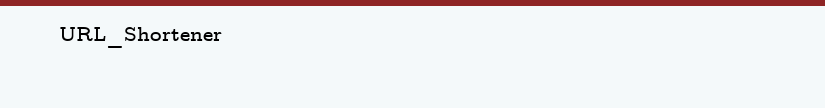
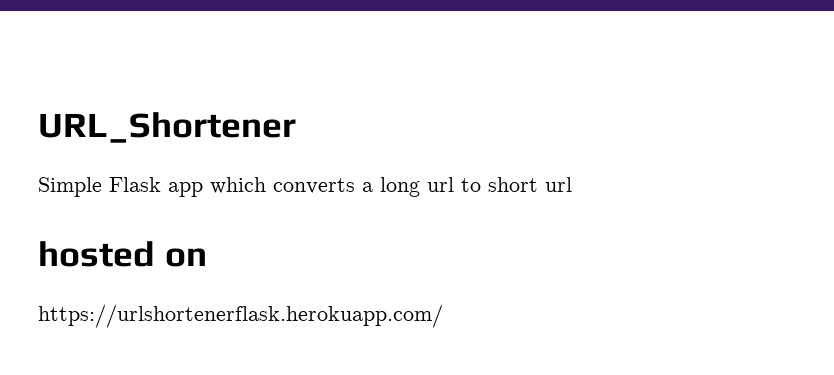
+ Simple Flask app which converts a long url to short url
+ hosted on
+ https://urlshortenerflask.herokuapp.com/

